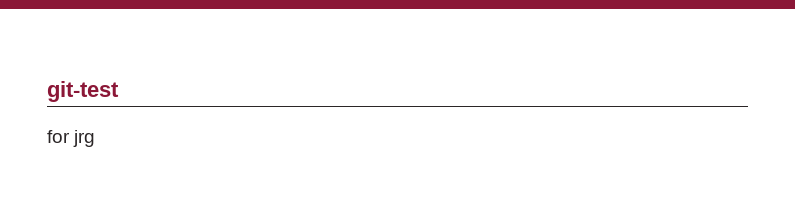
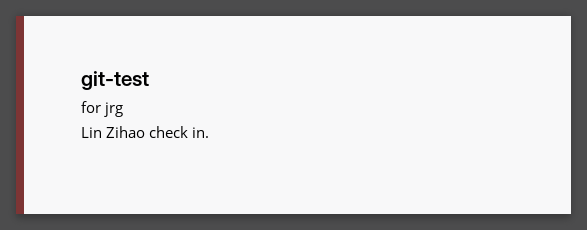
+ Lin Zihao check in.

